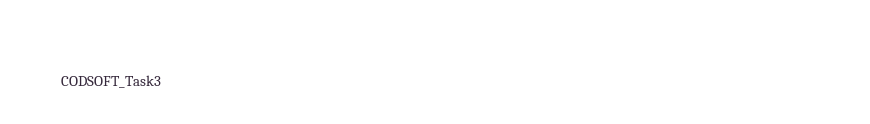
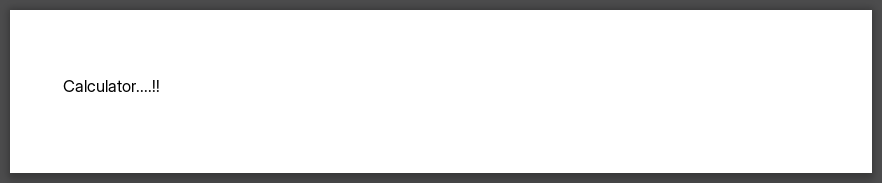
- CODSOFT_Task3
+ Calculator....!!

